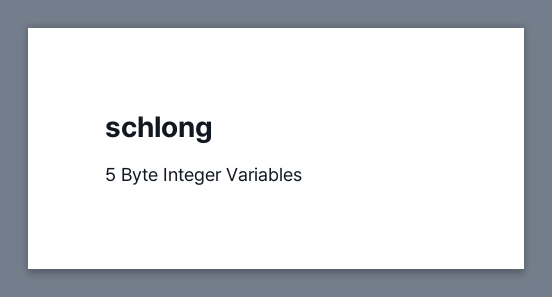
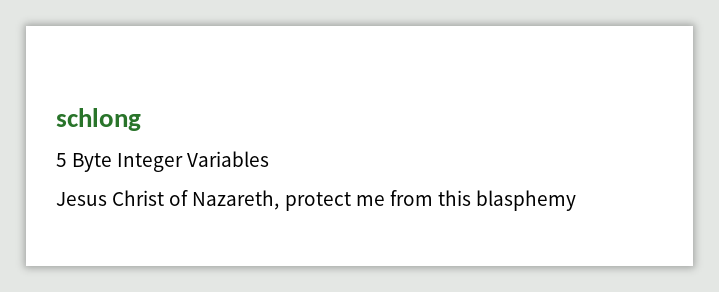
+ Jesus Christ of Nazareth, protect me from this blasphemy

